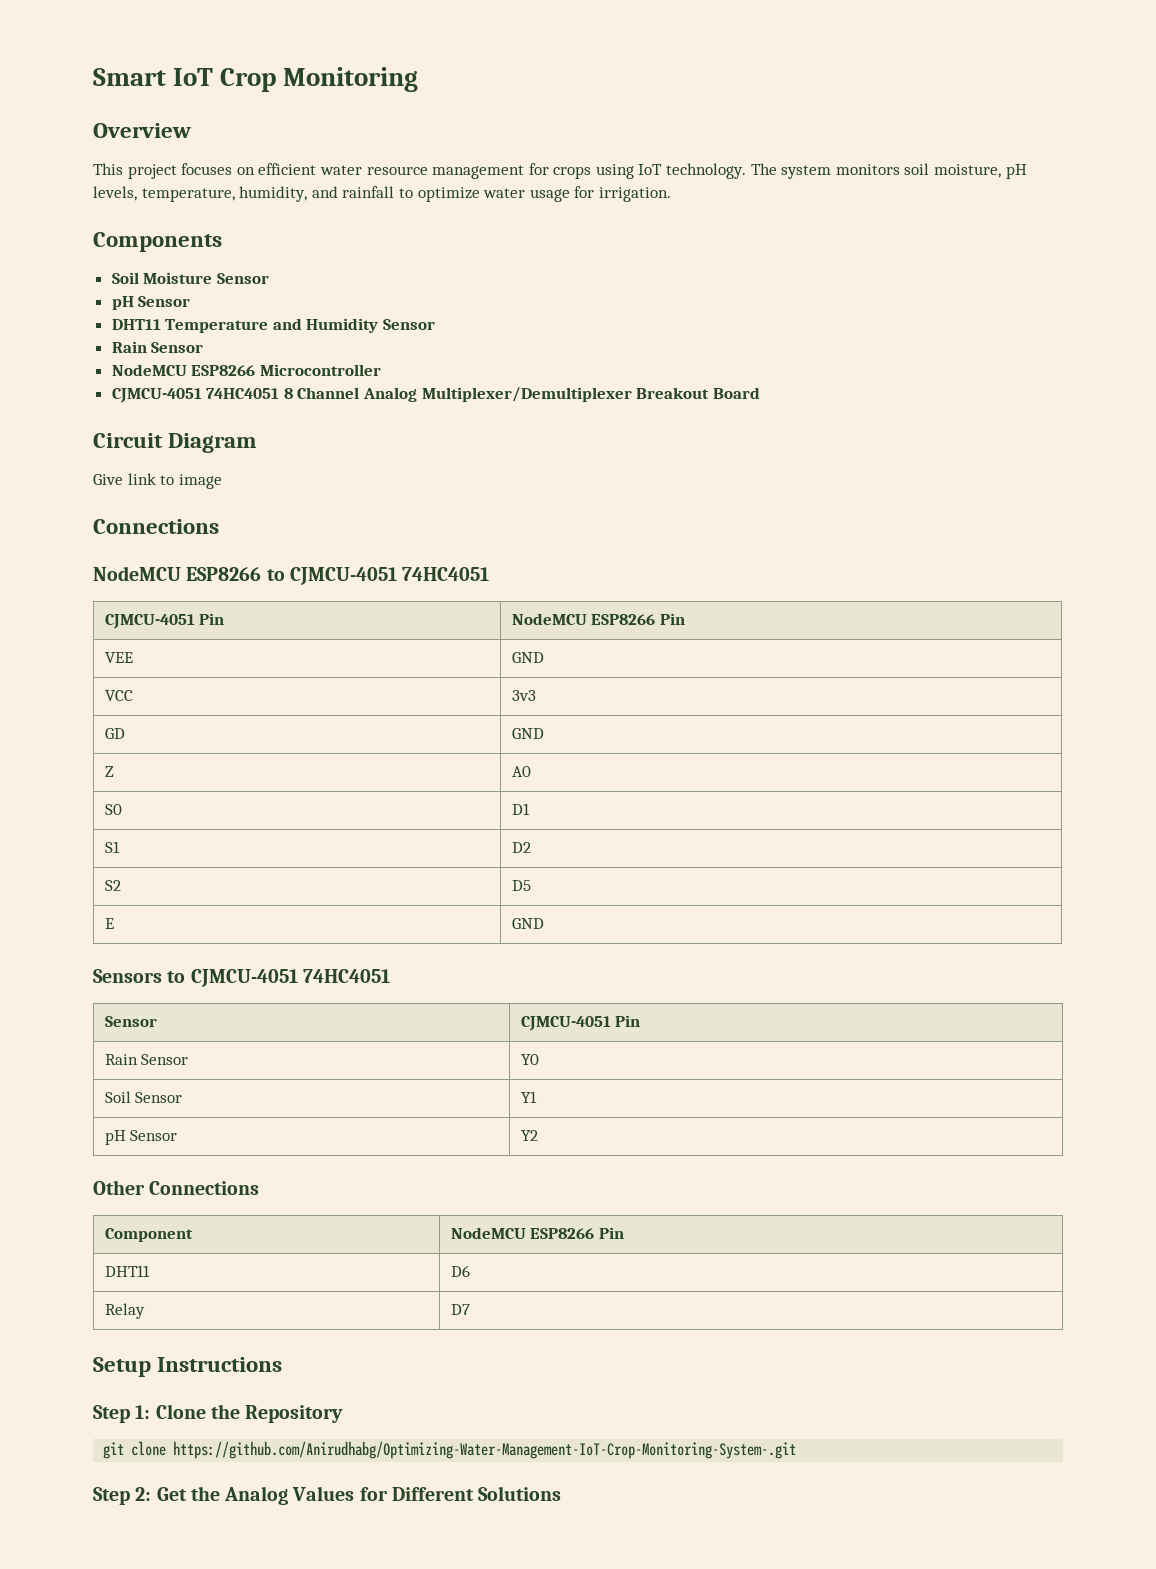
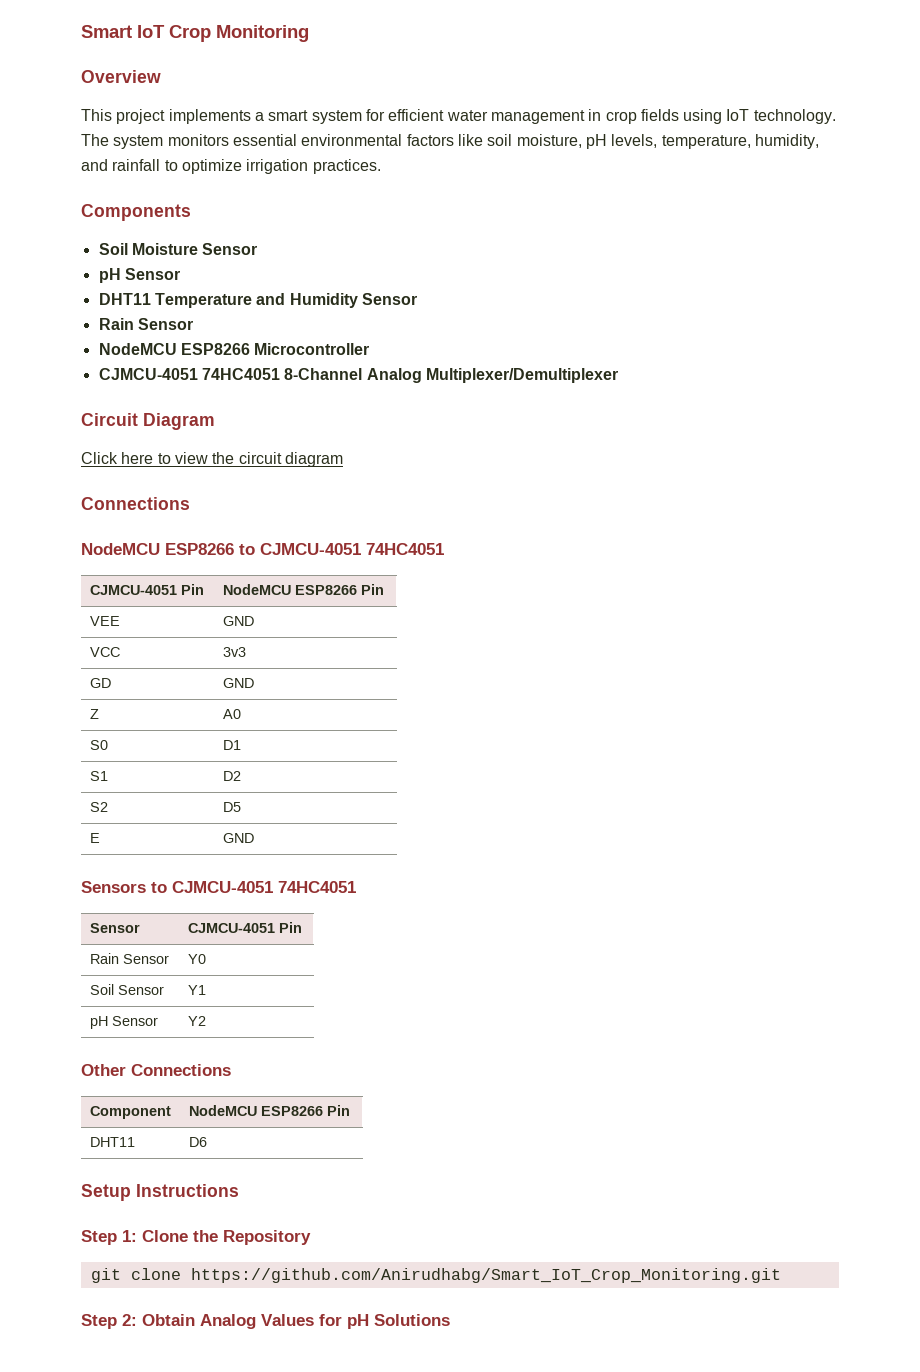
- This project focuses on efficient water resource management for crops using IoT technology.
+ This project implements a smart system for efficient water management in crop fields using IoT technology.
- The system monitors soil moisture, pH levels, temperature, humidity, and rainfall to optimize water usage for irrigation.
+ The system monitors essential environmental factors like soil moisture, pH levels, temperature, humidity, and rainfall to optimize irrigation practices.
- CJMCU-4051 74HC4051 8 Channel Analog Multiplexer/Demultiplexer Breakout Board
+ CJMCU-4051 74HC4051 8-Channel Analog Multiplexer/Demultiplexer
- Give link to image
+ Click here to view the circuit diagram
- Relay | D7
- git clone https://github.com/Anirudhabg/Optimizing-Water-Management-IoT-Crop-Monitoring-System-.git
+ git clone https://github.com/Anirudhabg/Smart_IoT_Crop_Monitoring.git
- Step 2: Get the Analog Values for Different Solutions
+ Step 2: Obtain Analog Values for pH Solutions

